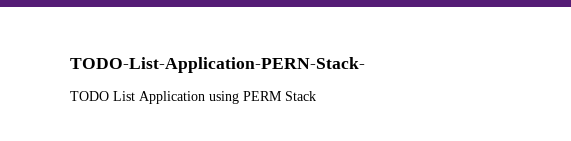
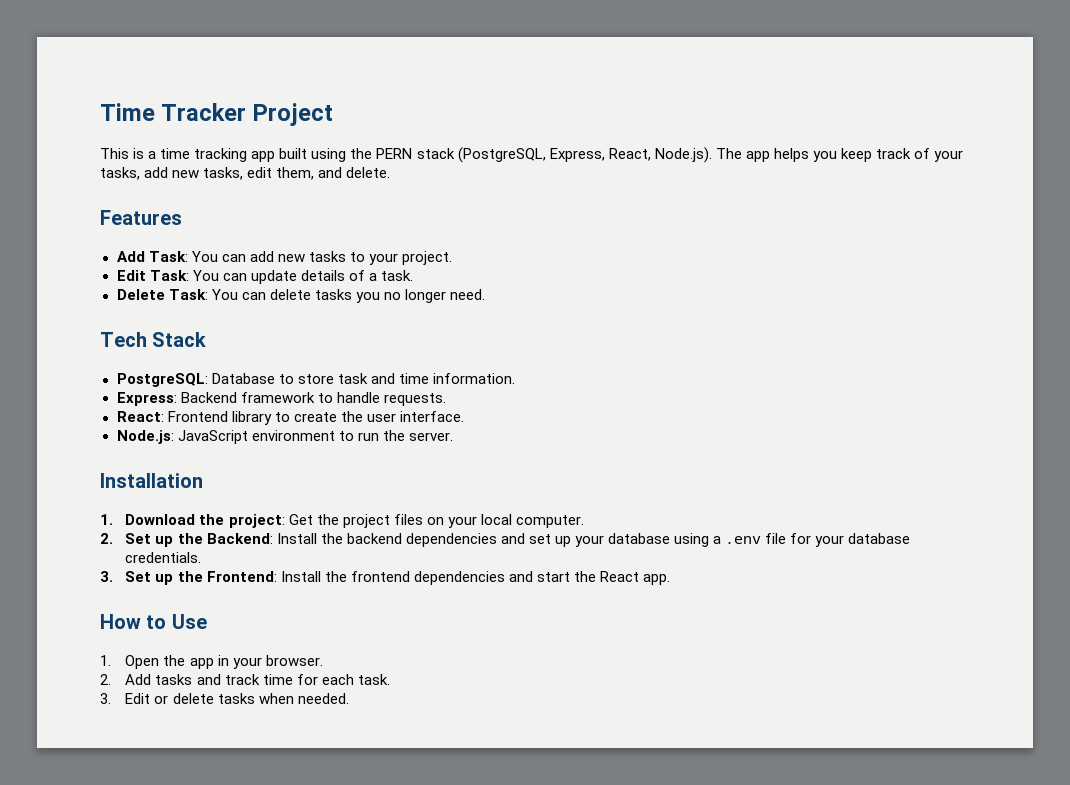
- TODO-List-Application-PERN-Stack-
- TODO List Application using PERM Stack
+ Time Tracker Project
+ This is a time tracking app built using the PERN stack (PostgreSQL, Express, React, Node.js). The app helps you keep track of your tasks, add new tasks, edit them, and delete.
+ Features
+ Add Task: You can add new tasks to your project.
+ Edit Task: You can update details of a task.
+ Delete Task: You can delete tasks you no longer need.
+ Tech Stack
+ PostgreSQL: Database to store task and time information.
+ Express: Backend framework to handle requests.
+ React: Frontend library to create the user interface.
+ Node.js: JavaScript environment to run the server.
+ Installation
+ 1. Download the project: Get the project files on your local computer.
+ 2. Set up the Backend: Install the backend dependencies and set up your database using a .env file for your database credentials.
+ 3. Set up the Frontend: Install the frontend dependencies and start the React app.
+ How to Use
+ 1. Open the app in your browser.
+ 2. Add tasks and track time for each task.
+ 3. Edit or delete tasks when needed.

